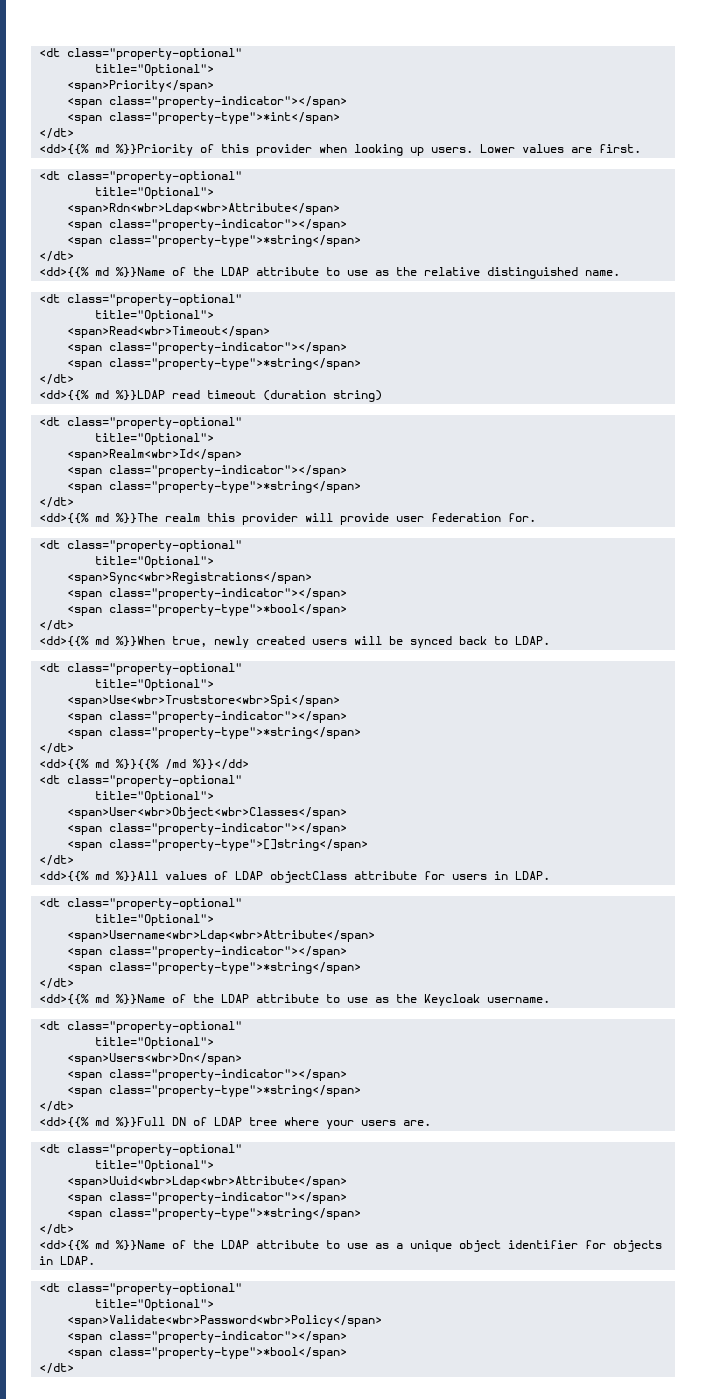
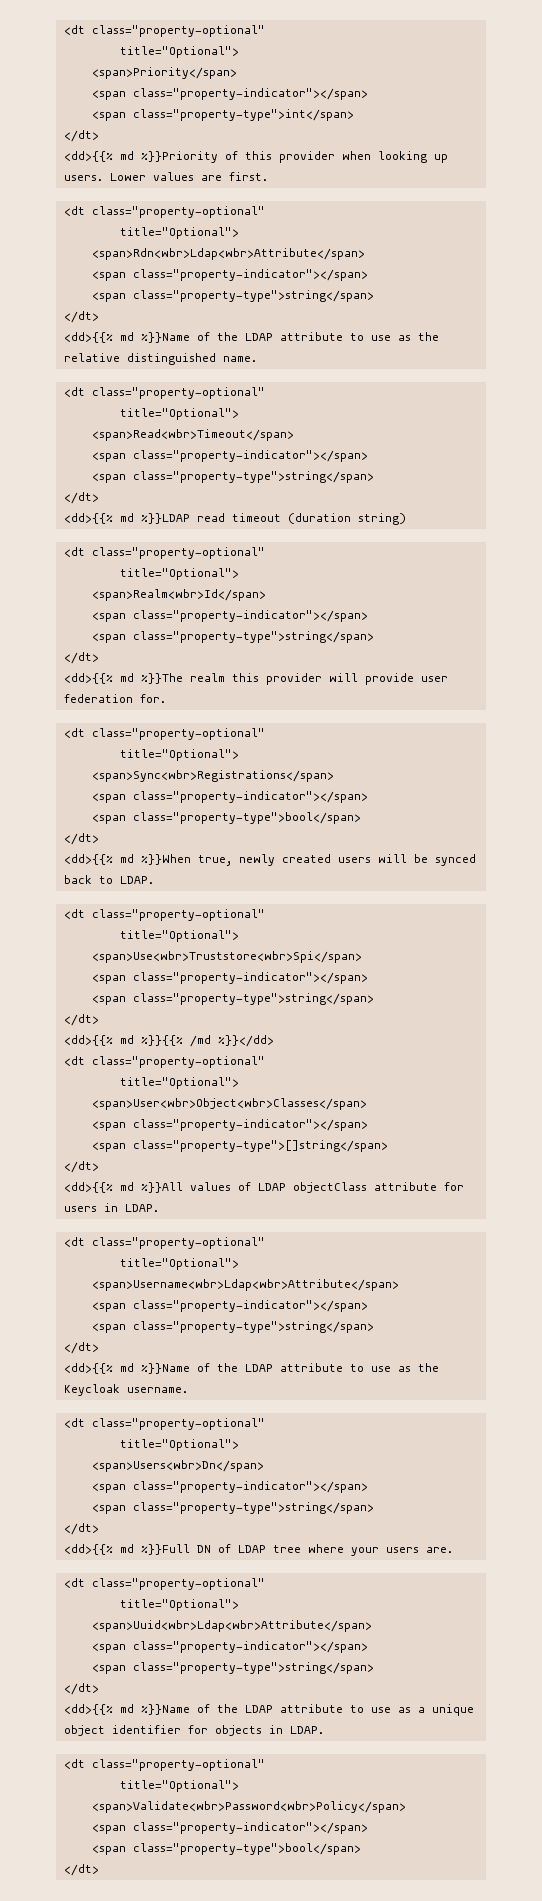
- <span class="property-type">*int</span>
+ <span class="property-type">int</span>
  <span>Rdn<wbr>Ldap<wbr>Attribute</span>
  <span class="property-indicator"></span>
- <span class="property-type">*string</span>
+ <span class="property-type">string</span>
  <span>Read<wbr>Timeout</span>
  <span class="property-indicator"></span>
- <span class="property-type">*string</span>
+ <span class="property-type">string</span>
  <span>Realm<wbr>Id</span>
  <span class="property-indicator"></span>
- <span class="property-type">*string</span>
+ <span class="property-type">string</span>
  <span>Sync<wbr>Registrations</span>
  <span class="property-indicator"></span>
- <span class="property-type">*bool</span>
+ <span class="property-type">bool</span>
  <span>Use<wbr>Truststore<wbr>Spi</span>
  <span class="property-indicator"></span>
- <span class="property-type">*string</span>
+ <span class="property-type">string</span>
  <span>Username<wbr>Ldap<wbr>Attribute</span>
  <span class="property-indicator"></span>
- <span class="property-type">*string</span>
+ <span class="property-type">string</span>
  <span>Users<wbr>Dn</span>
  <span class="property-indicator"></span>
- <span class="property-type">*string</span>
+ <span class="property-type">string</span>
  <span>Uuid<wbr>Ldap<wbr>Attribute</span>
  <span class="property-indicator"></span>
- <span class="property-type">*string</span>
+ <span class="property-type">string</span>
  <span>Validate<wbr>Password<wbr>Policy</span>
  <span class="property-indicator"></span>
- <span class="property-type">*bool</span>
+ <span class="property-type">bool</span>

